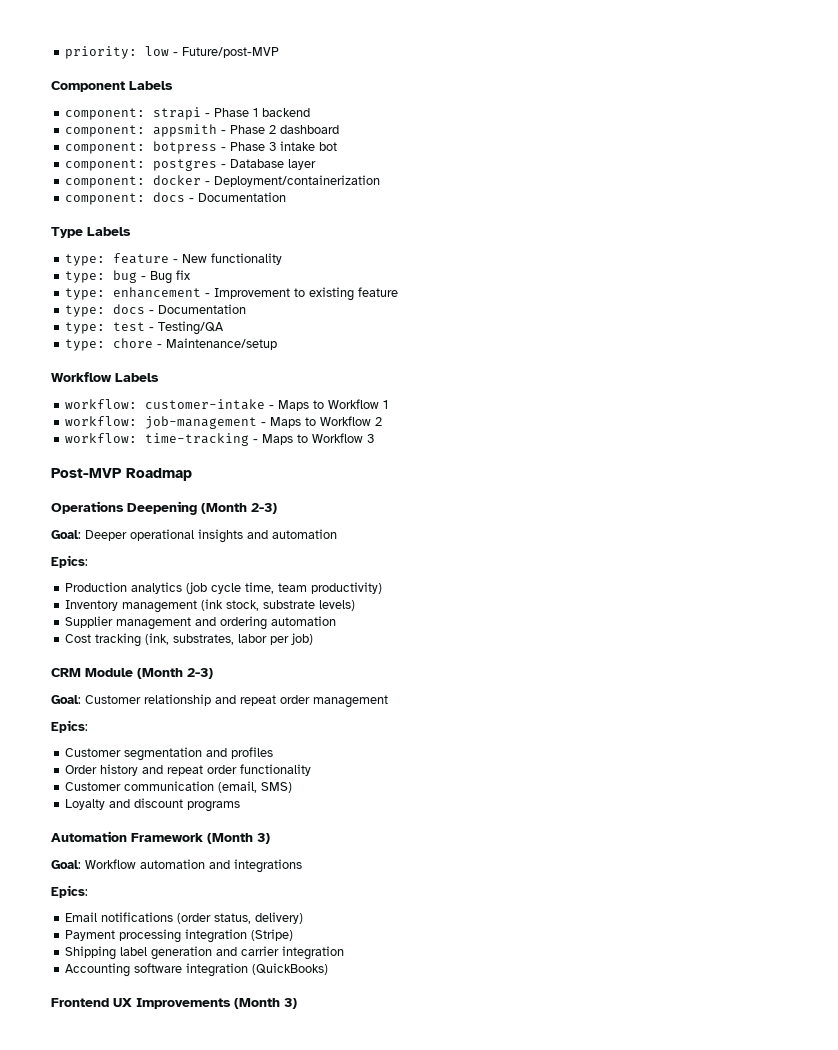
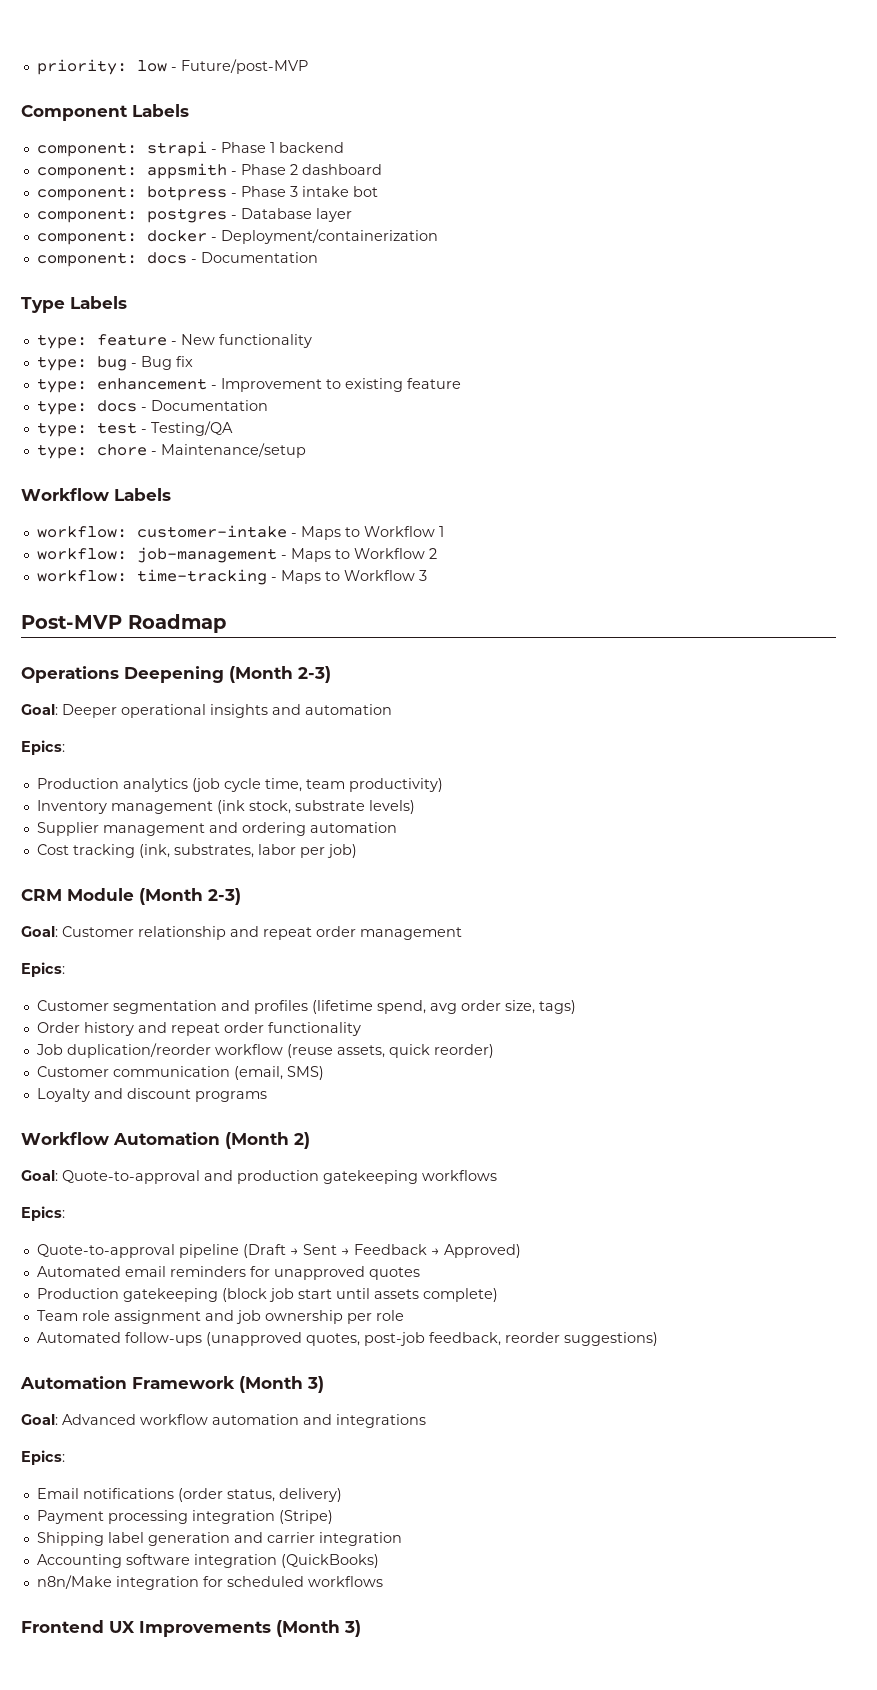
- Customer segmentation and profiles
+ Customer segmentation and profiles (lifetime spend, avg order size, tags)
+ Job duplication/reorder workflow (reuse assets, quick reorder)
+ Workflow Automation (Month 2)
+ Goal: Quote-to-approval and production gatekeeping workflows
+ Epics:
+ Quote-to-approval pipeline (Draft → Sent → Feedback → Approved)
+ Automated email reminders for unapproved quotes
+ Production gatekeeping (block job start until assets complete)
+ Team role assignment and job ownership per role
+ Automated follow-ups (unapproved quotes, post-job feedback, reorder suggestions)
- Goal: Workflow automation and integrations
+ Goal: Advanced workflow automation and integrations
+ n8n/Make integration for scheduled workflows

